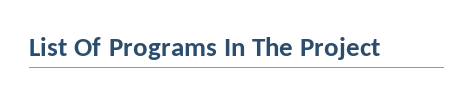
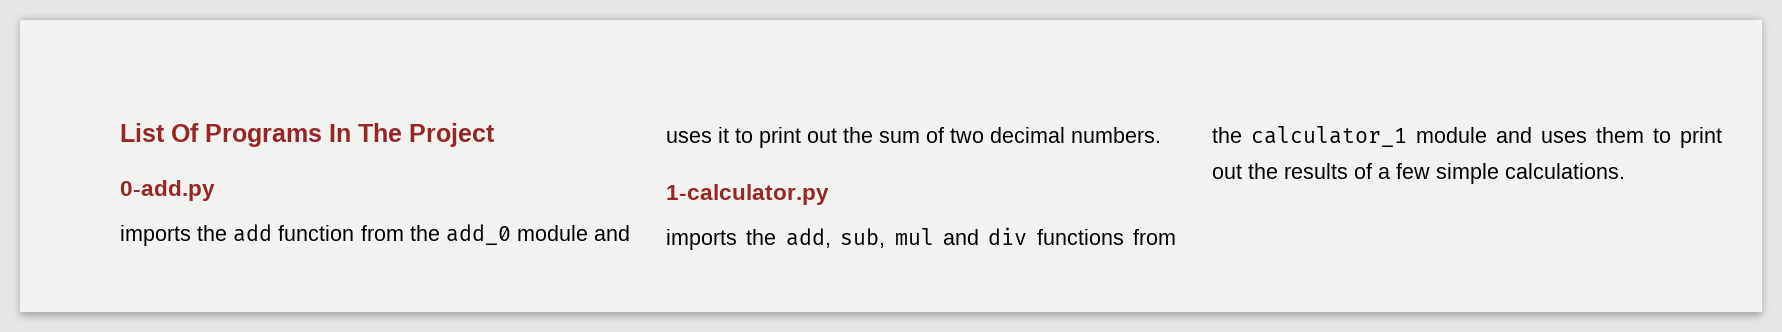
+ 0-add.py
+ imports the add function from the add_0 module and uses it to print out the sum of two decimal numbers.
+ 1-calculator.py
+ imports the add, sub, mul and div functions from the calculator_1 module and uses them to print out the results of a few simple calculations.

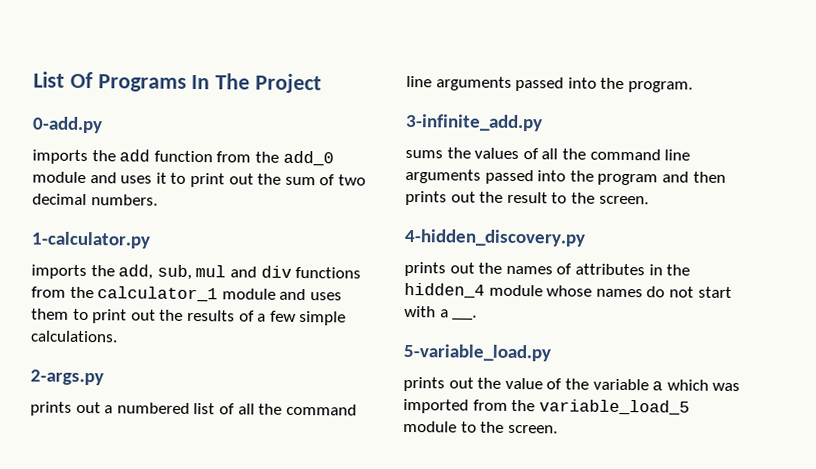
+ 2-args.py
+ prints out a numbered list of all the command line arguments passed into the program.
+ 3-infinite_add.py
+ sums the values of all the command line arguments passed into the program and then prints out the result to the screen.
+ 4-hidden_discovery.py
+ prints out the names of attributes in the hidden_4 module whose names do not start with a __.
+ 5-variable_load.py
+ prints out the value of the variable a which was imported from the variable_load_5 module to the screen.

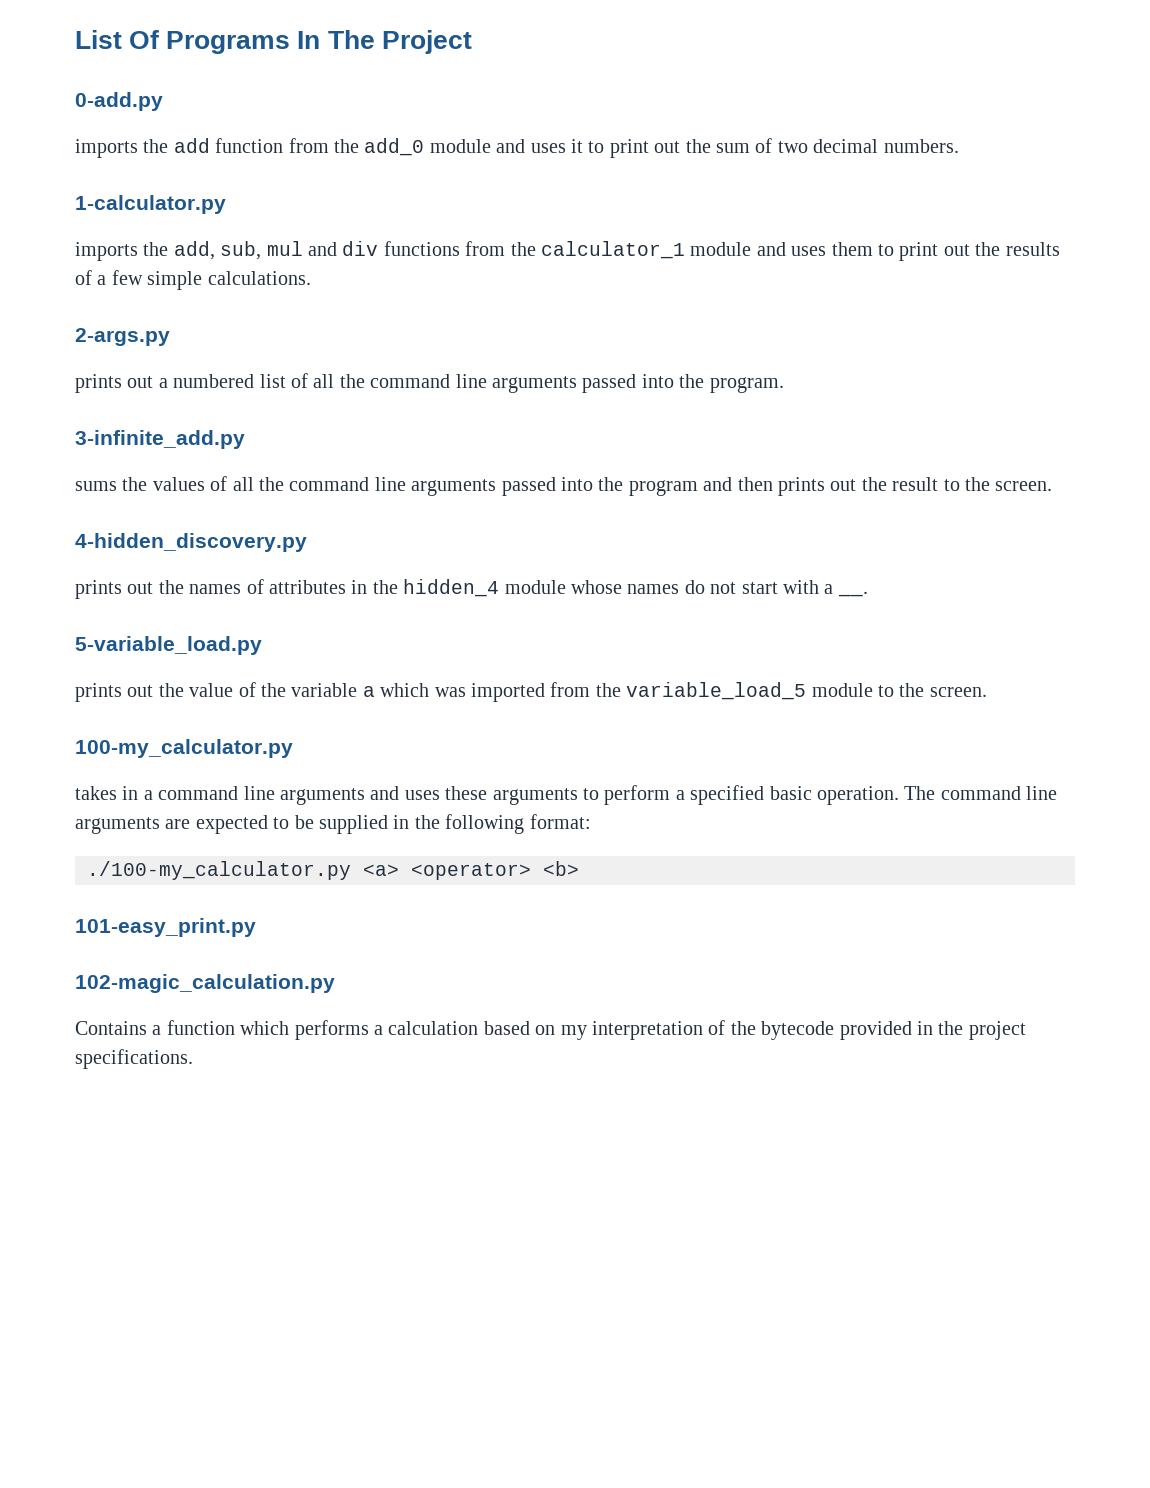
+ 100-my_calculator.py
+ takes in a command line arguments and uses these arguments to perform a specified basic operation. The command line arguments are expected to be supplied in the following format:
+ ./100-my_calculator.py <a> <operator> <b>
+ 101-easy_print.py
+ 102-magic_calculation.py
+ Contains a function which performs a calculation based on my interpretation of the bytecode provided in the project specifications.

